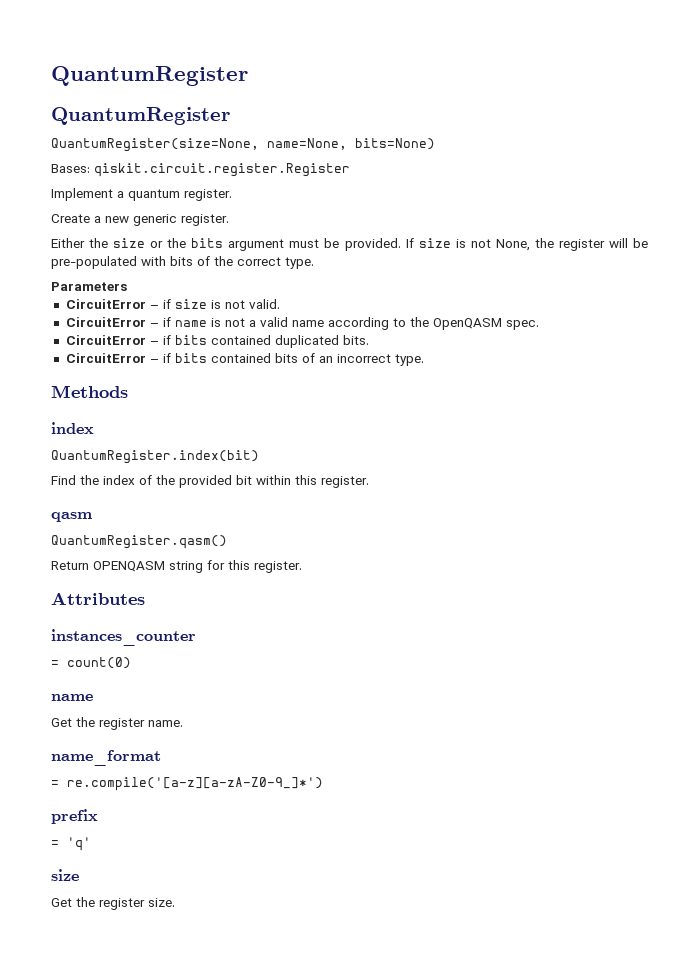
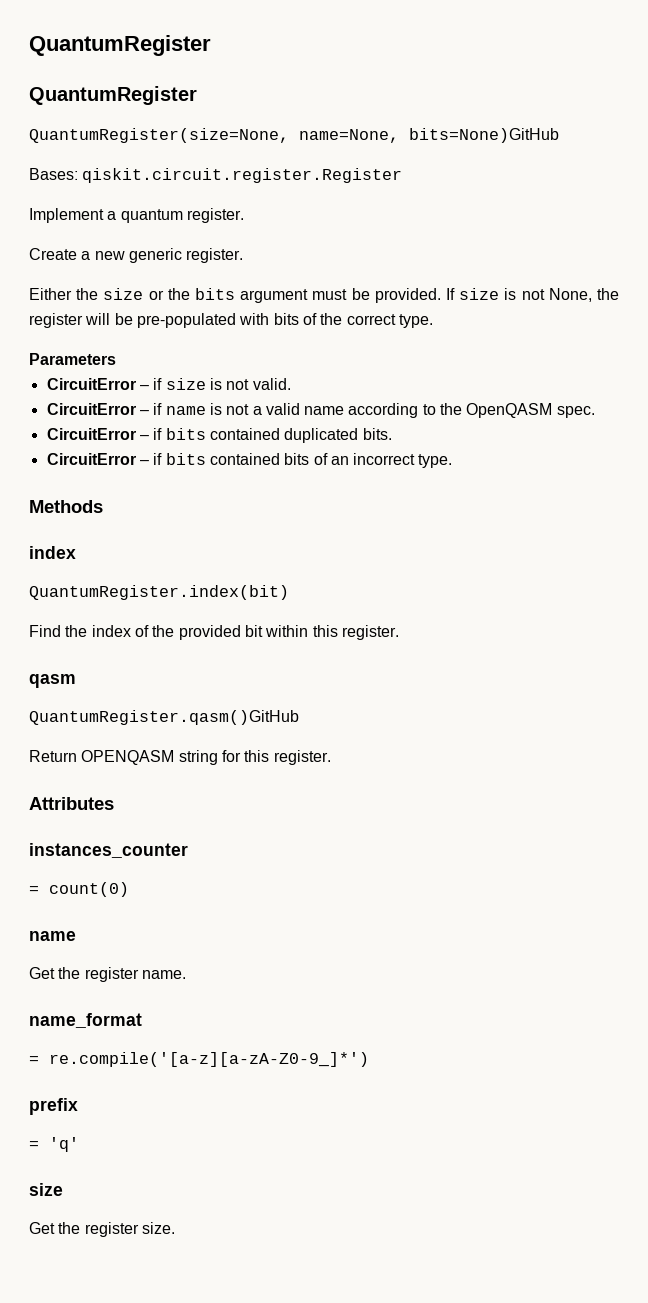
- QuantumRegister(size=None, name=None, bits=None)
+ QuantumRegister(size=None, name=None, bits=None)GitHub
- QuantumRegister.qasm()
+ QuantumRegister.qasm()GitHub

